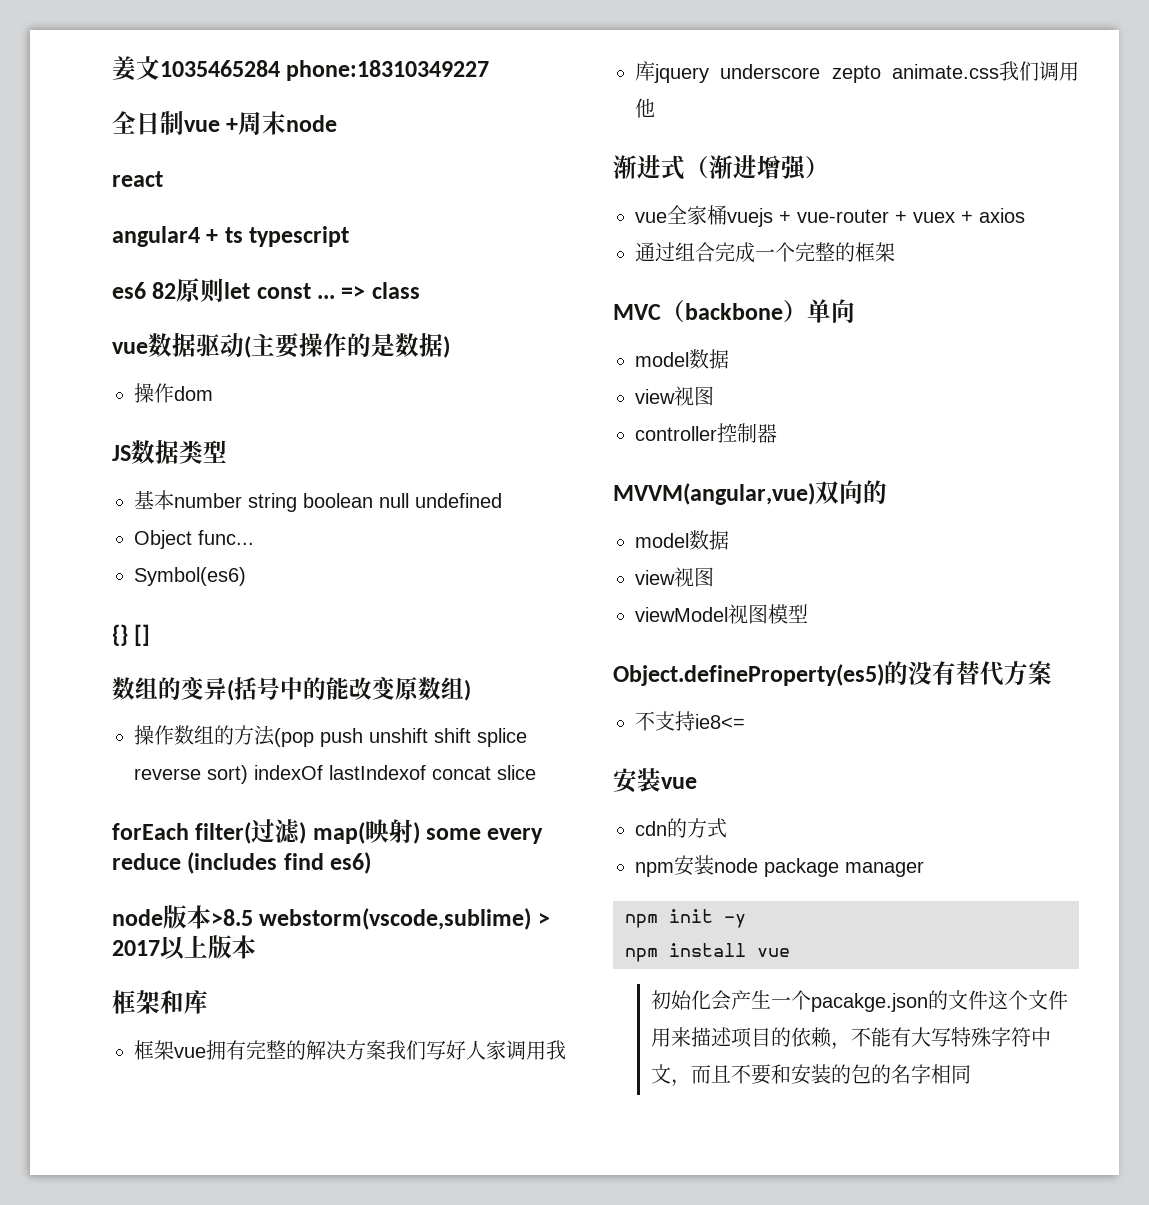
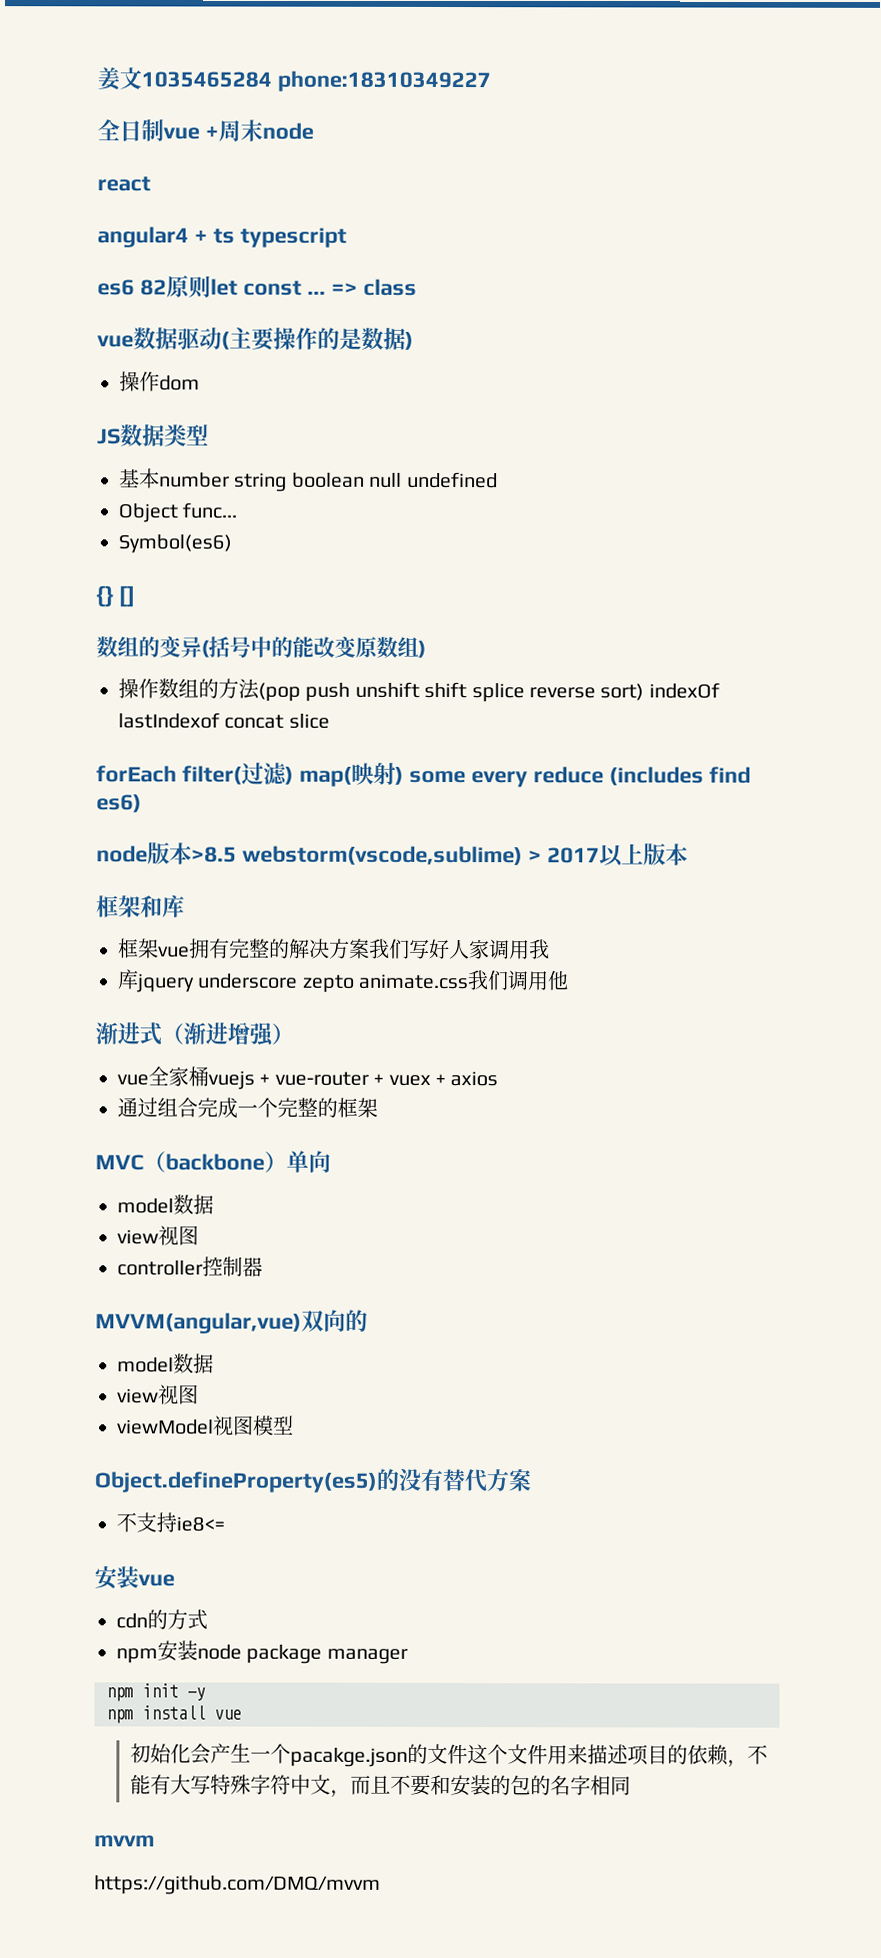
+ mvvm
+ https://github.com/DMQ/mvvm

